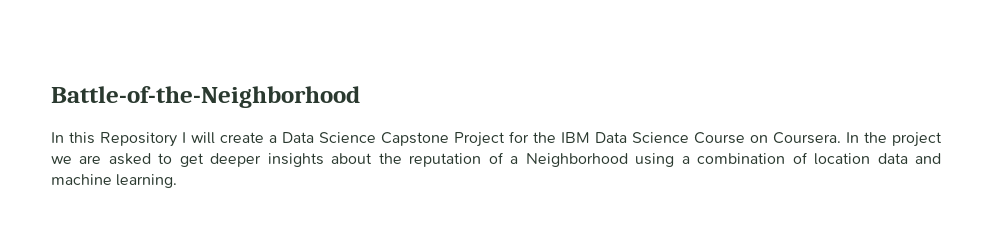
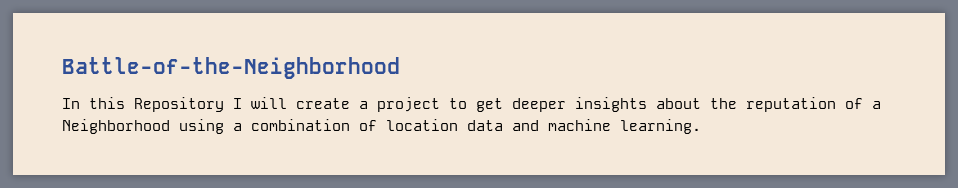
- In this Repository I will create a Data Science Capstone Project for the IBM Data Science Course on Coursera. In the project we are asked to get deeper insights about the reputation of a Neighborhood using a combination of location data and machine learning.
+ In this Repository I will create a project to get deeper insights about the reputation of a Neighborhood using a combination of location data and machine learning.

